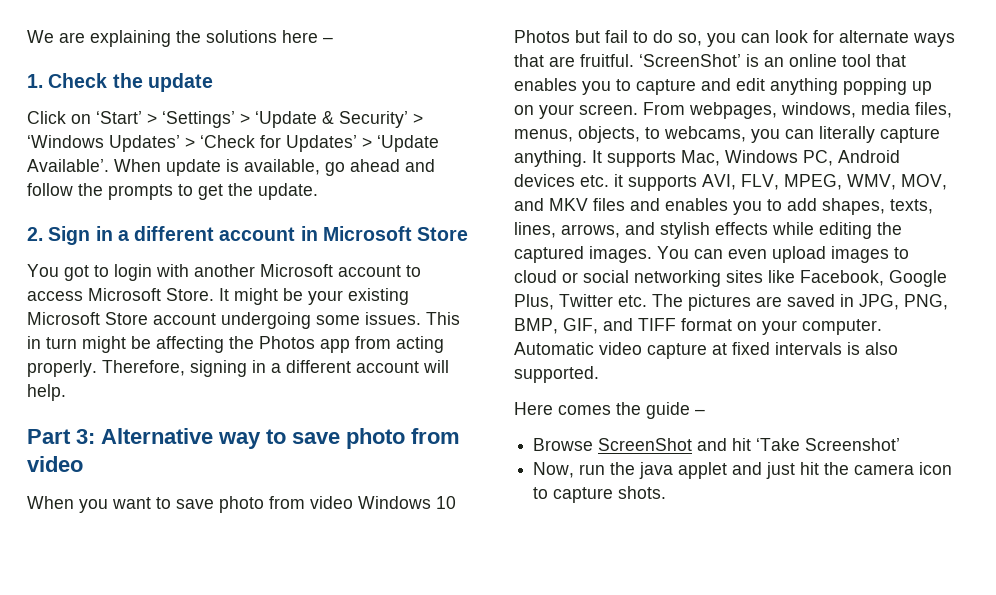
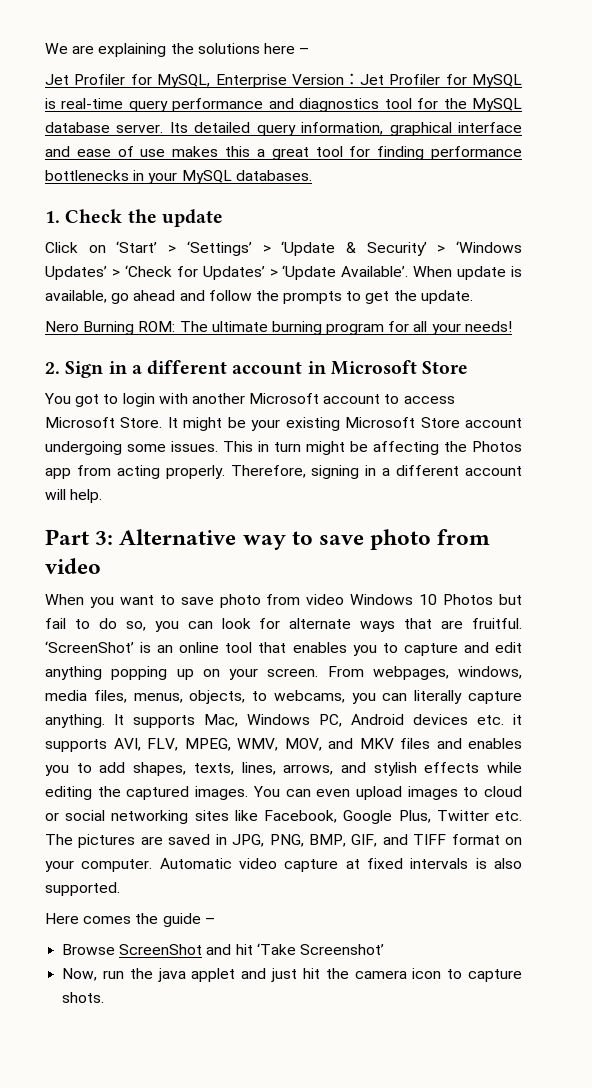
+ Jet Profiler for MySQL, Enterprise Version：Jet Profiler for MySQL is real-time query performance and diagnostics tool for the MySQL database server. Its detailed query information, graphical interface and ease of use makes this a great tool for finding performance bottlenecks in your MySQL databases.
+ Nero Burning ROM: The ultimate burning program for all your needs!

